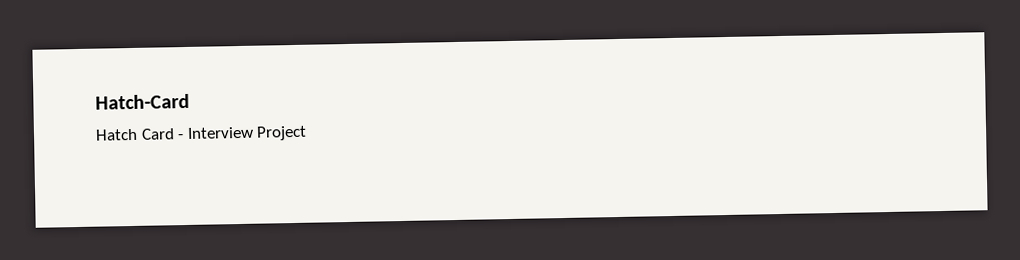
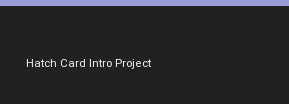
- Hatch-Card
- Hatch Card - Interview Project
+ Hatch Card Intro Project

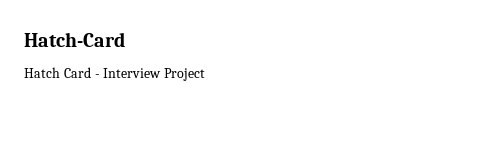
+ Hatch-Card
- Hatch Card Intro Project
+ Hatch Card - Interview Project

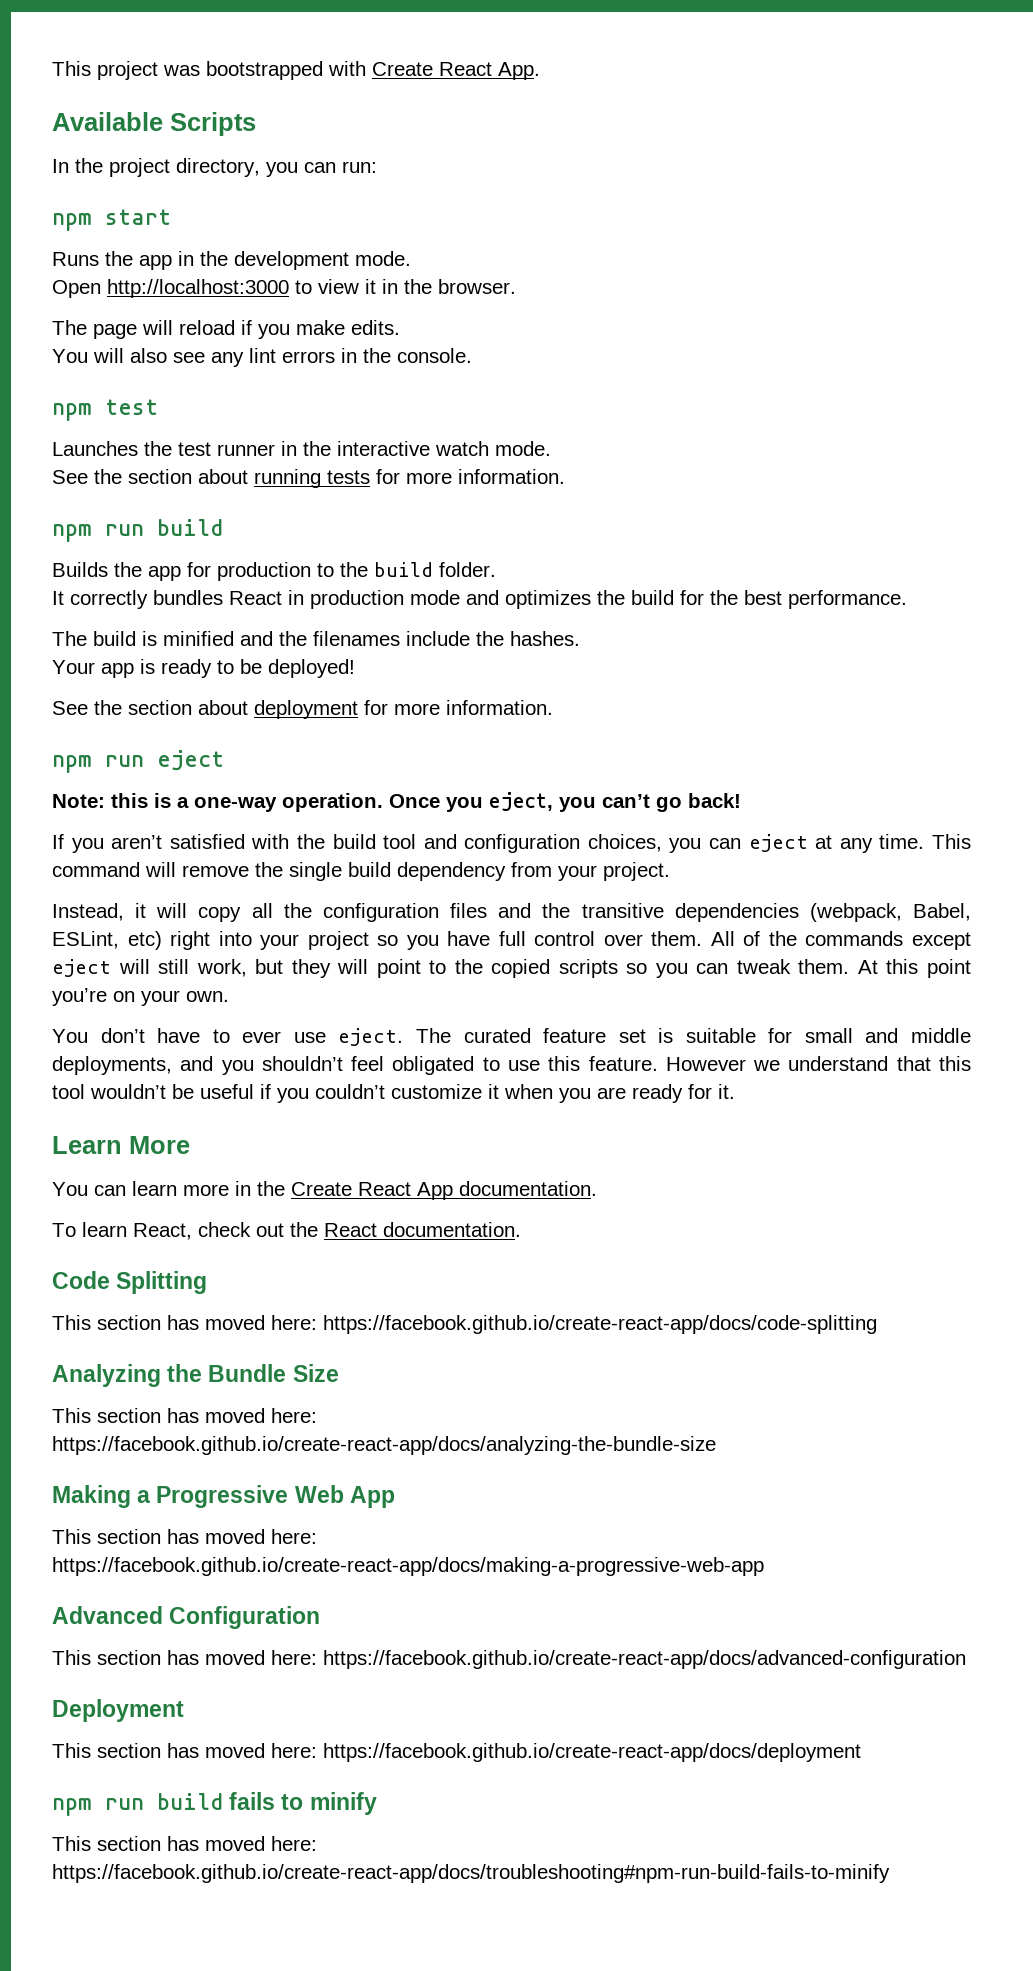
- Hatch-Card
- Hatch Card - Interview Project
+ This project was bootstrapped with Create React App.
+ Available Scripts
+ In the project directory, you can run:
+ npm start
+ Runs the app in the development mode.
+ Open http://localhost:3000 to view it in the browser.
+ The page will reload if you make edits.
+ You will also see any lint errors in the console.
+ npm test
+ Launches the test runner in the interactive watch mode.
+ See the section about running tests for more information.
+ npm run build
+ Builds the app for production to the build folder.
+ It correctly bundles React in production mode and optimizes the build for the best performance.
+ The build is minified and the filenames include the hashes.
+ Your app is ready to be deployed!
+ See the section about deployment for more information.
+ npm run eject
+ Note: this is a one-way operation. Once you eject, you can’t go back!
+ If you aren’t satisfied with the build tool and configuration choices, you can eject at any time. This command will remove the single build dependency from your project.
+ Instead, it will copy all the configuration files and the transitive dependencies (webpack, Babel, ESLint, etc) right into your project so you have full control over them. All of the commands except eject will still work, but they will point to the copied scripts so you can tweak them. At this point you’re on your own.
+ You don’t have to ever use eject. The curated feature set is suitable for small and middle deployments, and you shouldn’t feel obligated to use this feature. However we understand that this tool wouldn’t be useful if you couldn’t customize it when you are ready for it.
+ Learn More
+ You can learn more in the Create React App documentation.
+ To learn React, check out the React documentation.
+ Code Splitting
+ This section has moved here: https://facebook.github.io/create-react-app/docs/code-splitting
+ Analyzing the Bundle Size
+ This section has moved here: https://facebook.github.io/create-react-app/docs/analyzing-the-bundle-size
+ Making a Progressive Web App
+ This section has moved here: https://facebook.github.io/create-react-app/docs/making-a-progressive-web-app
+ Advanced Configuration
+ This section has moved here: https://facebook.github.io/create-react-app/docs/advanced-configuration
+ Deployment
+ This section has moved here: https://facebook.github.io/create-react-app/docs/deployment
+ npm run build fails to minify
+ This section has moved here: https://facebook.github.io/create-react-app/docs/troubleshooting#npm-run-build-fails-to-minify

